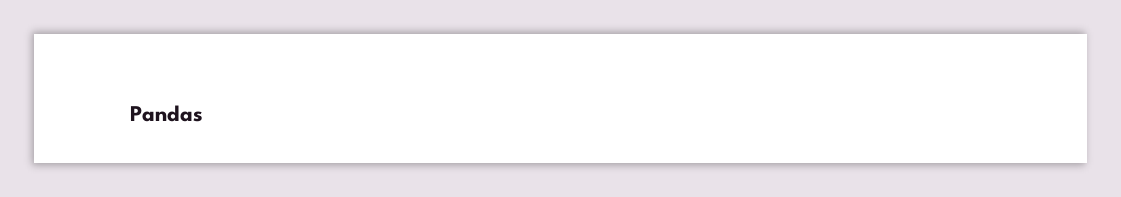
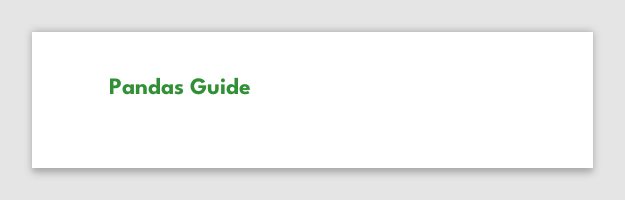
- Pandas
+ Pandas Guide

